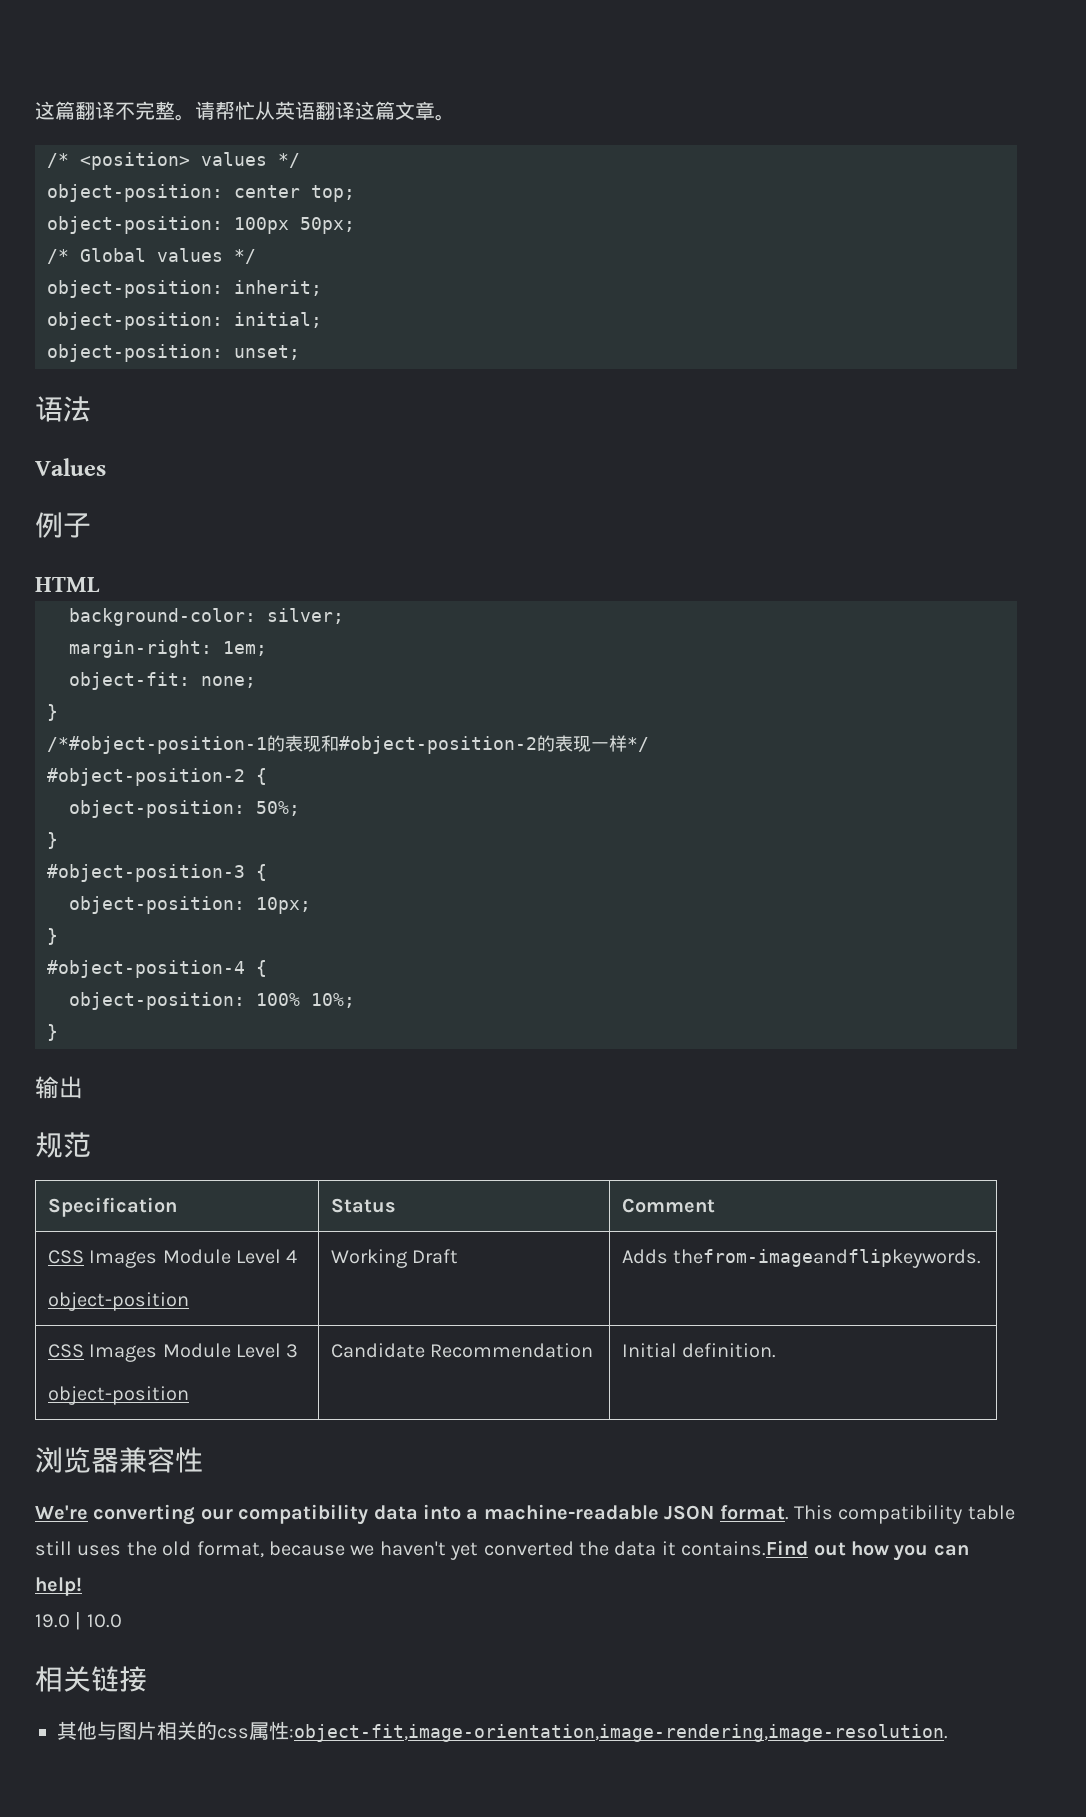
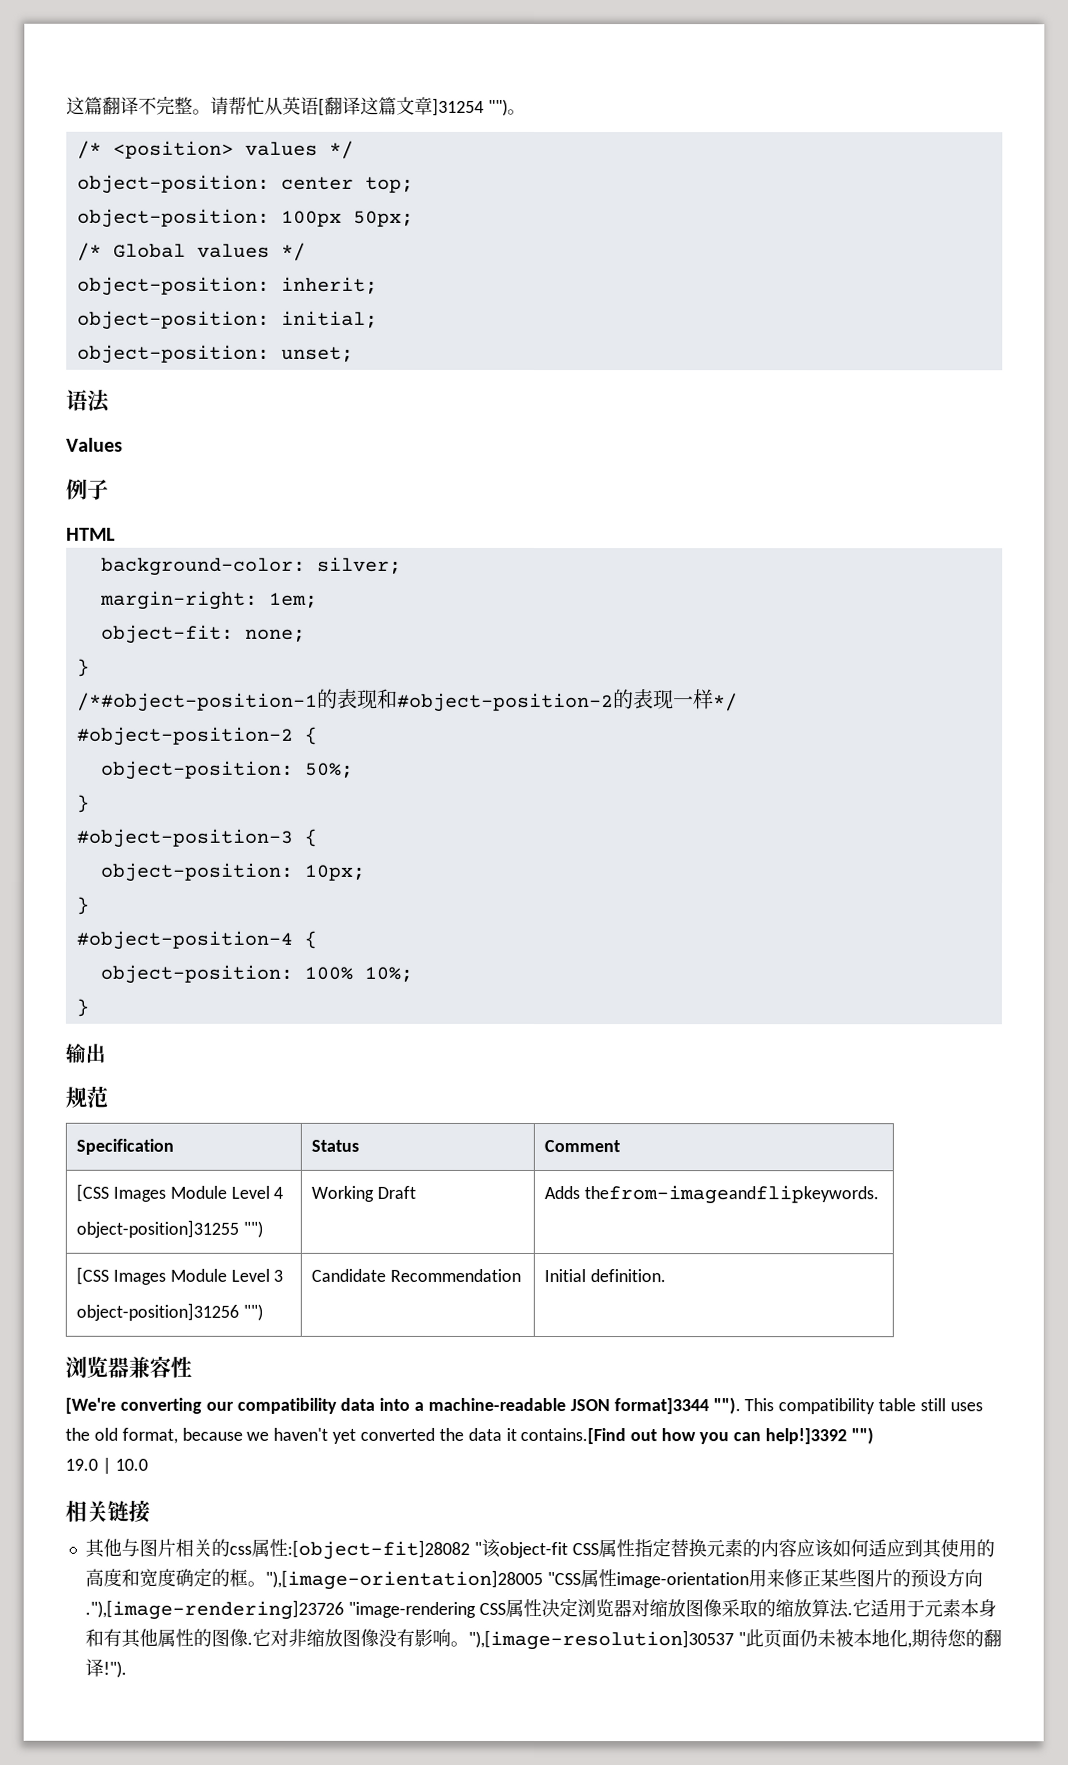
- 请帮忙从英语翻译这篇文章。
+ 请帮忙从英语[翻译这篇文章]31254 "")。
- CSS Images Module Level 4
- object-position | Working Draft | Adds thefrom-imageandflipkeywords.
+ [CSS Images Module Level 4
+ object-position]31255 "") | Working Draft | Adds thefrom-imageandflipkeywords.
- CSS Images Module Level 3
- object-position | Candidate Recommendation | Initial definition.
+ [CSS Images Module Level 3
+ object-position]31256 "") | Candidate Recommendation | Initial definition.
- We're converting our compatibility data into a machine-readable JSON format.
+ [We're converting our compatibility data into a machine-readable JSON format]3344 "").
- This compatibility table still uses the old format, because we haven't yet converted the data it contains.Find out how you can help!
+ This compatibility table still uses the old format, because we haven't yet converted the data it contains.[Find out how you can help!]3392 "")
- 其他与图片相关的css属性:object-fit,image-orientation,image-rendering,image-resolution.
+ 其他与图片相关的css属性:[object-fit]28082 "该object-fit CSS属性指定替换元素的内容应该如何适应到其使用的高度和宽度确定的框。"),[image-orientation]28005 "CSS属性image-orientation用来修正某些图片的预设方向."),[image-rendering]23726 "image-rendering CSS属性决定浏览器对缩放图像采取的缩放算法.它适用于元素本身和有其他属性的图像.它对非缩放图像没有影响。"),[image-resolution]30537 "此页面仍未被本地化,期待您的翻译!").

